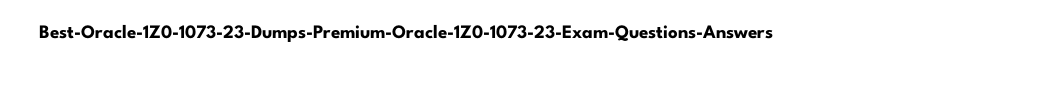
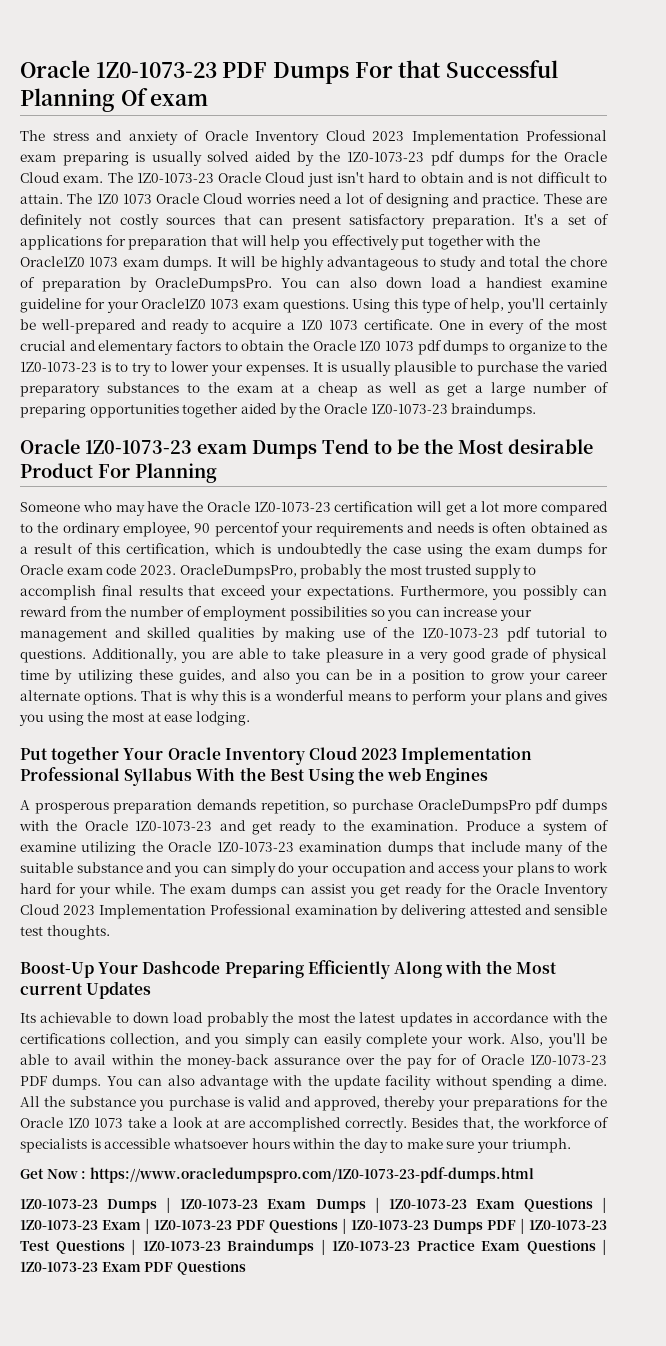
- Best-Oracle-1Z0-1073-23-Dumps-Premium-Oracle-1Z0-1073-23-Exam-Questions-Answers
+ Oracle 1Z0-1073-23 PDF Dumps For that Successful Planning Of exam
+ The stress and anxiety of Oracle Inventory Cloud 2023 Implementation Professional exam preparing is usually solved aided by the 1Z0-1073-23 pdf dumps for the Oracle Cloud exam. The 1Z0-1073-23 Oracle Cloud just isn't hard to obtain and is not difficult to attain. The 1Z0 1073 Oracle Cloud worries need a lot of designing and practice. These are definitely not costly sources that can present satisfactory preparation. It's a set of applications for preparation that will help you effectively put together with the Oracle1Z0 1073 exam dumps. It will be highly advantageous to study and total the chore of preparation by OracleDumpsPro. You can also down load a handiest examine guideline for your Oracle1Z0 1073 exam questions. Using this type of help, you'll certainly be well-prepared and ready to acquire a 1Z0 1073 certificate. One in every of the most crucial and elementary factors to obtain the Oracle 1Z0 1073 pdf dumps to organize to the 1Z0-1073-23 is to try to lower your expenses. It is usually plausible to purchase the varied preparatory substances to the exam at a cheap as well as get a large number of preparing opportunities together aided by the Oracle 1Z0-1073-23 braindumps.
+ Oracle 1Z0-1073-23 exam Dumps Tend to be the Most desirable Product For Planning
+ Someone who may have the Oracle 1Z0-1073-23 certification will get a lot more compared to the ordinary employee, 90 percentof your requirements and needs is often obtained as a result of this certification, which is undoubtedly the case using the exam dumps for Oracle exam code 2023. OracleDumpsPro, probably the most trusted supply to accomplish final results that exceed your expectations. Furthermore, you possibly can reward from the number of employment possibilities so you can increase your management and skilled qualities by making use of the 1Z0-1073-23 pdf tutorial to questions. Additionally, you are able to take pleasure in a very good grade of physical time by utilizing these guides, and also you can be in a position to grow your career alternate options. That is why this is a wonderful means to perform your plans and gives you using the most at ease lodging.
+ Put together Your Oracle Inventory Cloud 2023 Implementation Professional Syllabus With the Best Using the web Engines
+ A prosperous preparation demands repetition, so purchase OracleDumpsPro pdf dumps with the Oracle 1Z0-1073-23 and get ready to the examination. Produce a system of examine utilizing the Oracle 1Z0-1073-23 examination dumps that include many of the suitable substance and you can simply do your occupation and access your plans to work hard for your while. The exam dumps can assist you get ready for the Oracle Inventory Cloud 2023 Implementation Professional examination by delivering attested and sensible test thoughts.
+ Boost-Up Your Dashcode Preparing Efficiently Along with the Most current Updates
+ Its achievable to down load probably the most the latest updates in accordance with the certifications collection, and you simply can easily complete your work. Also, you'll be able to avail within the money-back assurance over the pay for of Oracle 1Z0-1073-23 PDF dumps. You can also advantage with the update facility without spending a dime. All the substance you purchase is valid and approved, thereby your preparations for the Oracle 1Z0 1073 take a look at are accomplished correctly. Besides that, the workforce of specialists is accessible whatsoever hours within the day to make sure your triumph.
+ Get Now : https://www.oracledumpspro.com/1Z0-1073-23-pdf-dumps.html
+ 1Z0-1073-23 Dumps | 1Z0-1073-23 Exam Dumps | 1Z0-1073-23 Exam Questions | 1Z0-1073-23 Exam | 1Z0-1073-23 PDF Questions | 1Z0-1073-23 Dumps PDF | 1Z0-1073-23 Test Questions | 1Z0-1073-23 Braindumps | 1Z0-1073-23 Practice Exam Questions | 1Z0-1073-23 Exam PDF Questions

